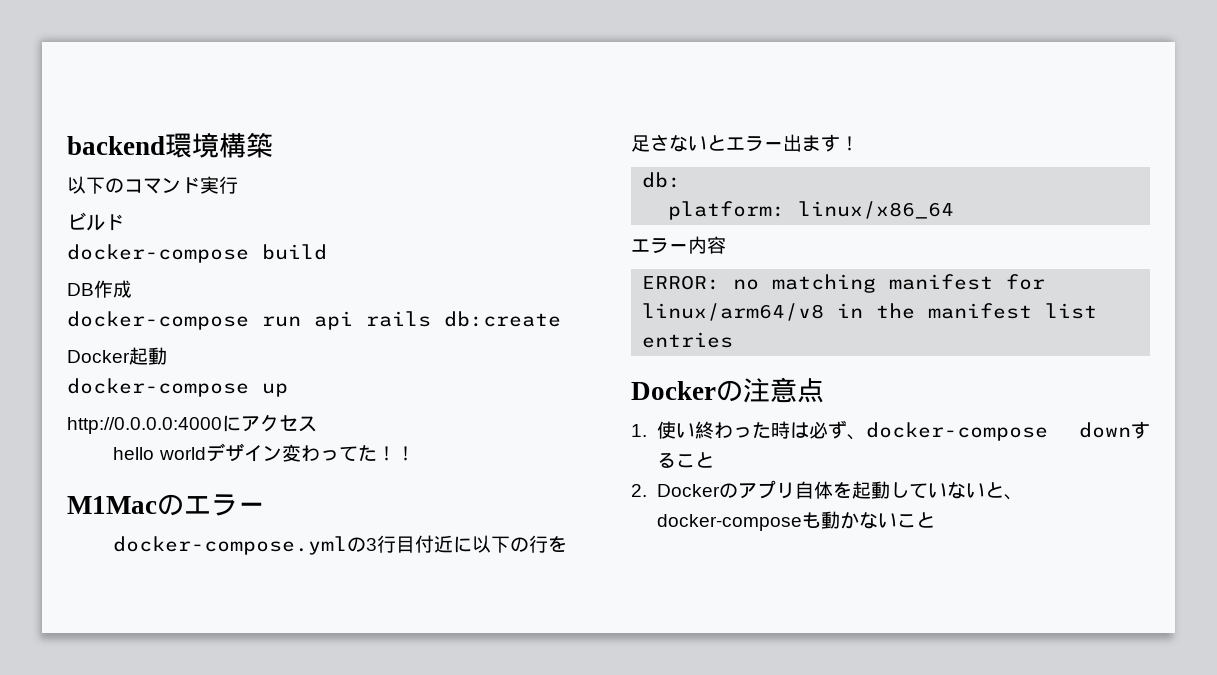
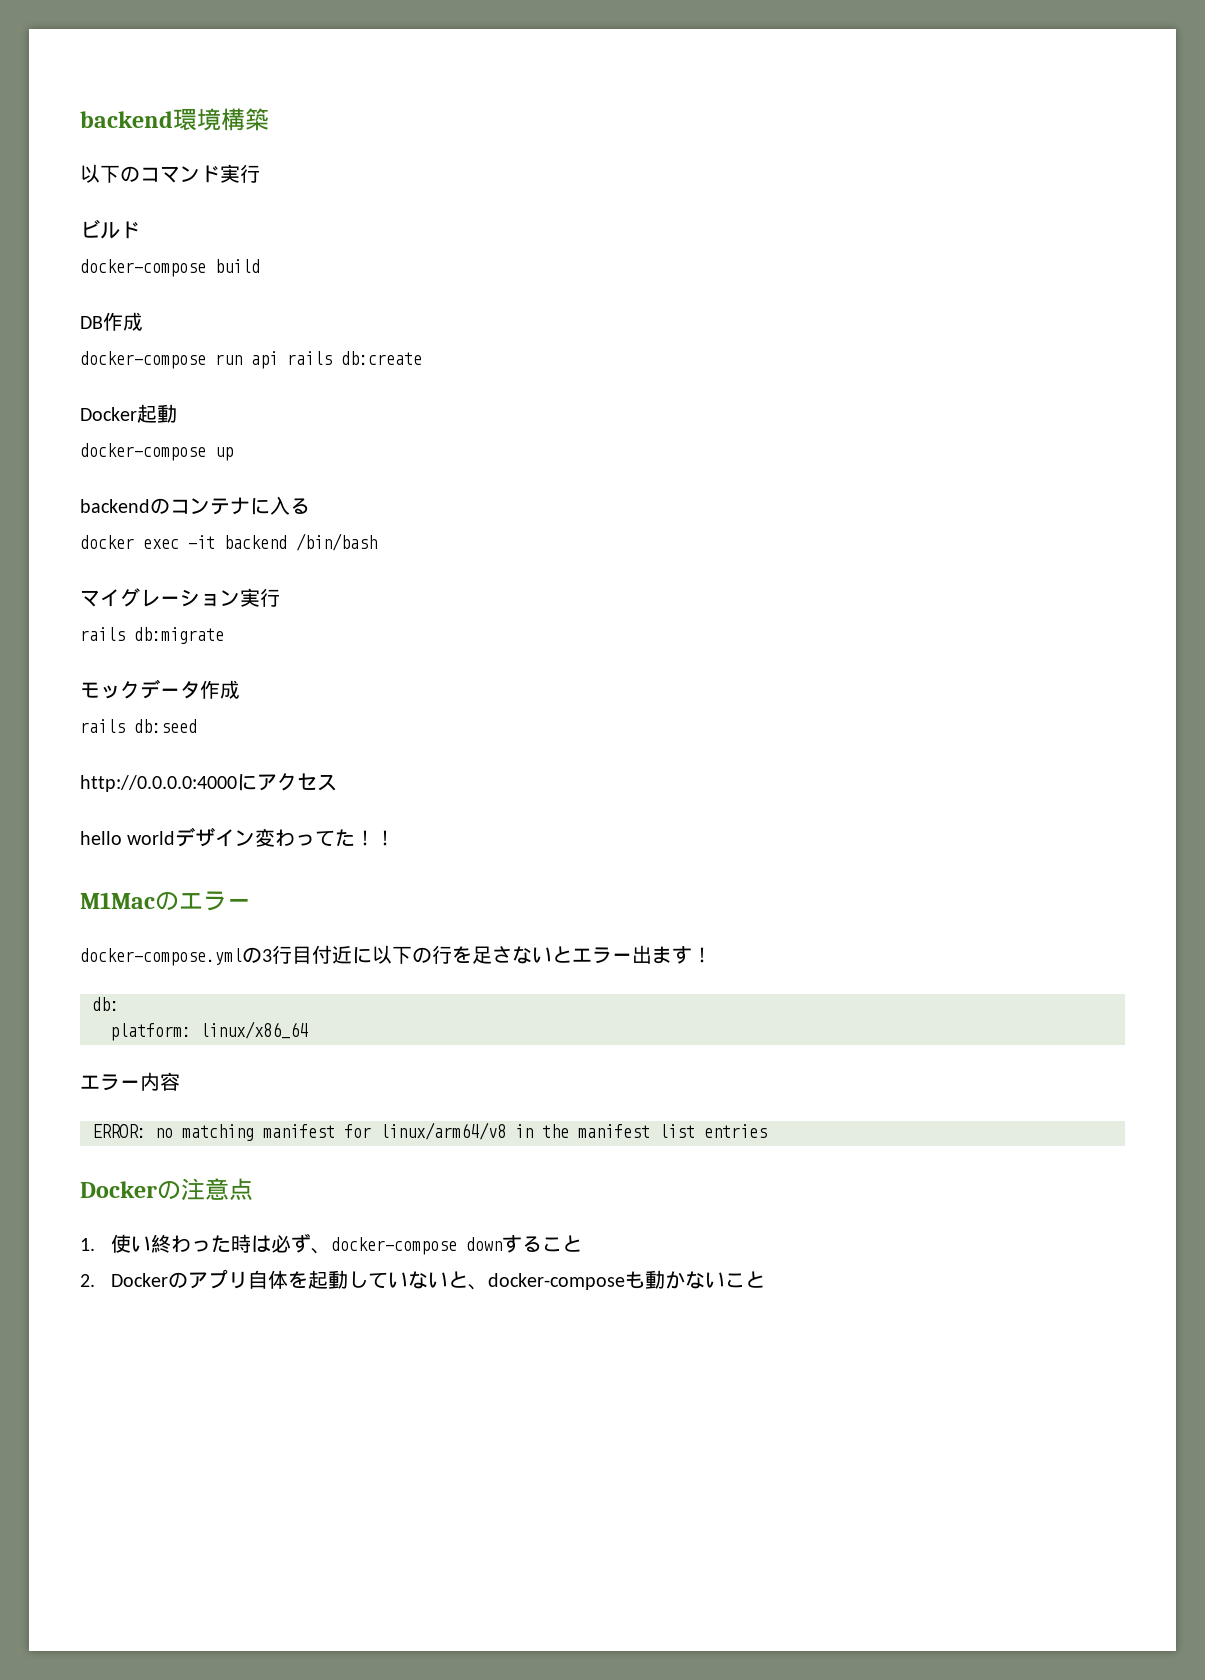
+ backendのコンテナに入る
+ docker exec -it backend /bin/bash
+ マイグレーション実行
+ rails db:migrate
+ モックデータ作成
+ rails db:seed

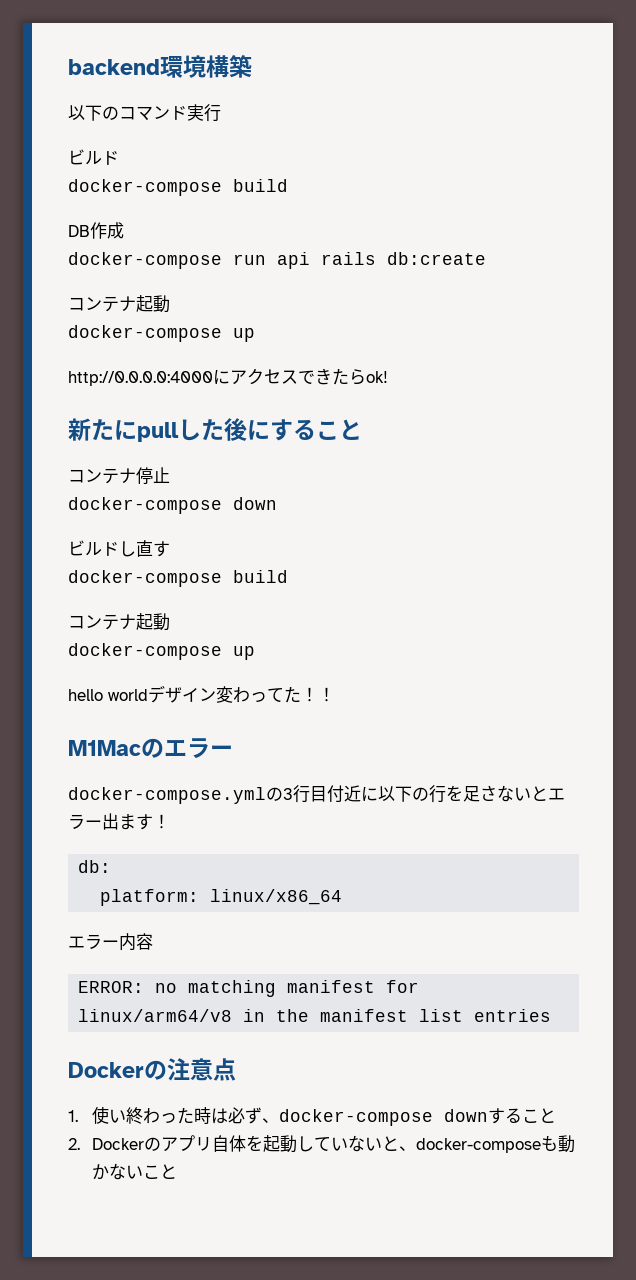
  docker-compose run api rails db:create
- Docker起動
+ コンテナ起動
  docker-compose up
- backendのコンテナに入る
- docker exec -it backend /bin/bash
- マイグレーション実行
- rails db:migrate
- モックデータ作成
- rails db:seed
- http://0.0.0.0:4000にアクセス
+ http://0.0.0.0:4000にアクセスできたらok!
+ 新たにpullした後にすること
+ コンテナ停止
+ docker-compose down
+ ビルドし直す
+ docker-compose build
+ コンテナ起動
+ docker-compose up

